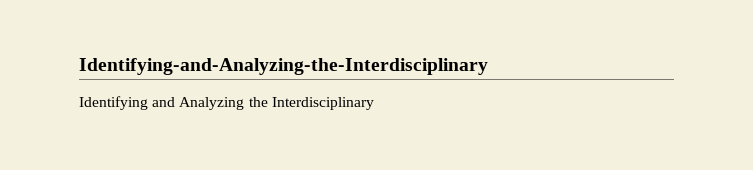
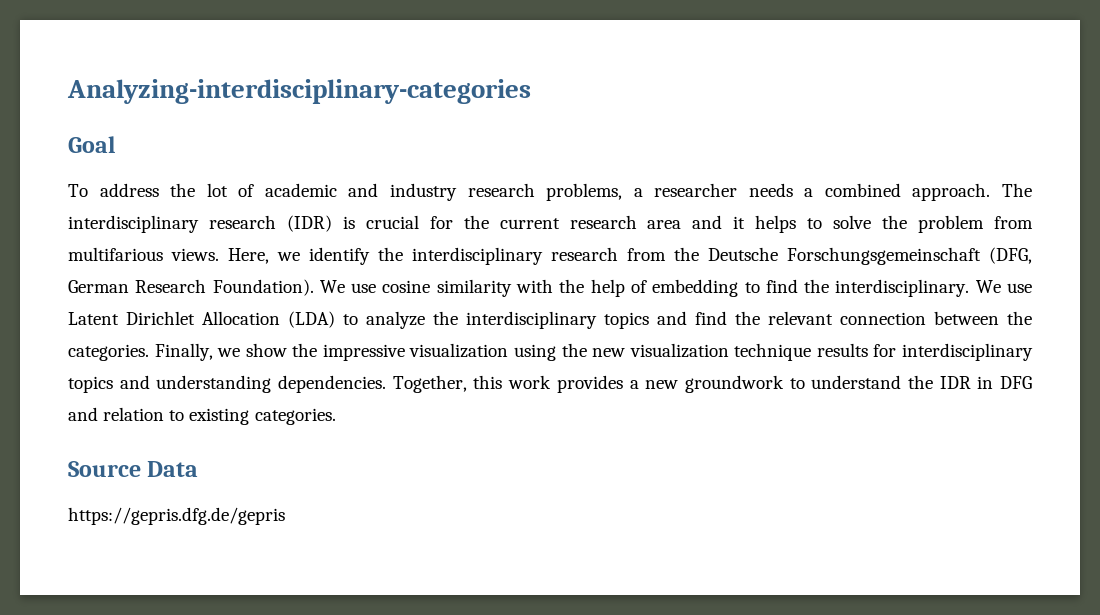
- Identifying-and-Analyzing-the-Interdisciplinary
- Identifying and Analyzing the Interdisciplinary
+ Analyzing-interdisciplinary-categories
+ Goal
+ To address the lot of academic and industry research problems, a researcher needs a combined approach. The interdisciplinary research (IDR) is crucial for the current research area and it helps to solve the problem from multifarious views. Here, we identify the interdisciplinary research from the Deutsche Forschungsgemeinschaft (DFG, German Research Foundation). We use cosine similarity with the help of embedding to find the interdisciplinary. We use Latent Dirichlet Allocation (LDA) to analyze the interdisciplinary topics and find the relevant connection between the categories. Finally, we show the impressive visualization using the new visualization technique results for interdisciplinary topics and understanding dependencies. Together, this work provides a new groundwork to understand the IDR in DFG and relation to existing categories.
+ Source Data
+ https://gepris.dfg.de/gepris

